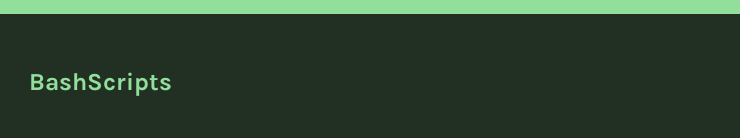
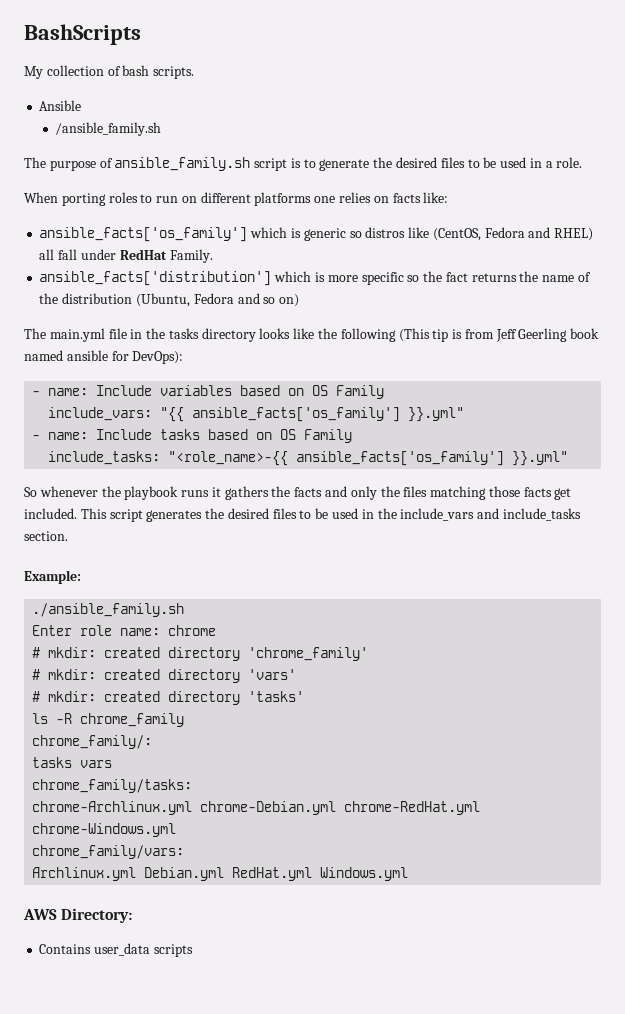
+ My collection of bash scripts.
+ Ansible
+ /ansible_family.sh
+ The purpose of ansible_family.sh script is to generate the desired files to be used in a role.
+ When porting roles to run on different platforms one relies on facts like:
+ ansible_facts['os_family'] which is generic so distros like (CentOS, Fedora and RHEL) all fall under RedHat Family.
+ ansible_facts['distribution'] which is more specific so the fact returns the name of the distribution (Ubuntu, Fedora and so on)
+ The main.yml file in the tasks directory looks like the following (This tip is from Jeff Geerling book named ansible for DevOps):
+ - name: Include variables based on OS Family
+ include_vars: "{{ ansible_facts['os_family'] }}.yml"
+ - name: Include tasks based on OS Family
+ include_tasks: "<role_name>-{{ ansible_facts['os_family'] }}.yml"
+ So whenever the playbook runs it gathers the facts and only the files matching those facts get included. This script generates the desired files to be used in the include_vars and include_tasks section.
+ Example:
+ ./ansible_family.sh
+ Enter role name: chrome
+ # mkdir: created directory 'chrome_family'
+ # mkdir: created directory 'vars'
+ # mkdir: created directory 'tasks'
+ ls -R chrome_family
+ chrome_family/:
+ tasks vars
+ chrome_family/tasks:
+ chrome-Archlinux.yml chrome-Debian.yml chrome-RedHat.yml chrome-Windows.yml
+ chrome_family/vars:
+ Archlinux.yml Debian.yml RedHat.yml Windows.yml
+ AWS Directory:
+ Contains user_data scripts

